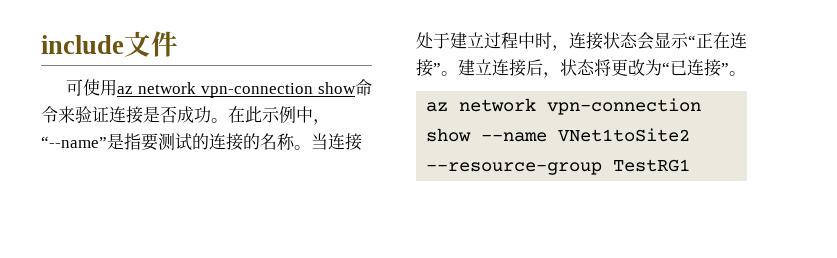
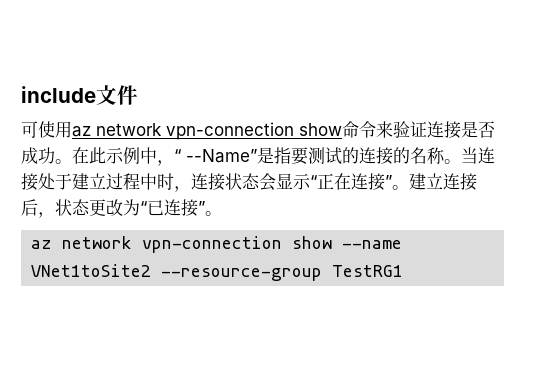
- 在此示例中，“--name”是指要测试的连接的名称。
+ 在此示例中，“ --Name”是指要测试的连接的名称。
- 建立连接后，状态将更改为“已连接”。
+ 建立连接后，状态更改为“已连接”。

